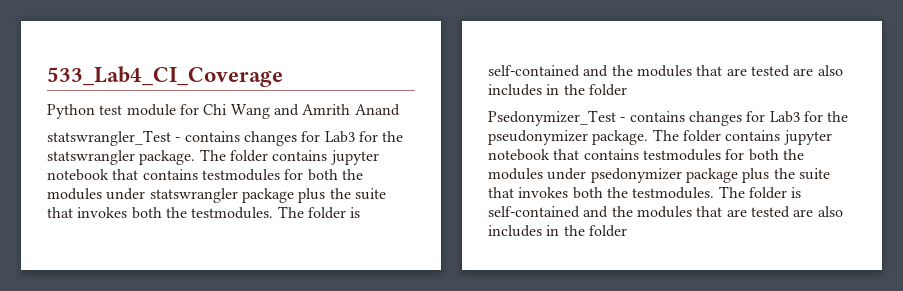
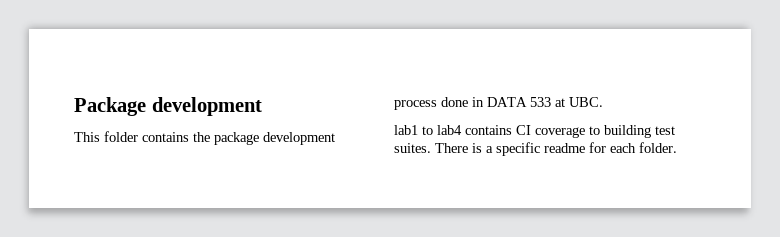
- 533_Lab4_CI_Coverage
- Python test module for Chi Wang and Amrith Anand
- statswrangler_Test - contains changes for Lab3 for the statswrangler package. The folder contains jupyter notebook that contains testmodules for both the modules under statswrangler package plus the suite that invokes both the testmodules. The folder is self-contained and the modules that are tested are also includes in the folder
- Psedonymizer_Test - contains changes for Lab3 for the pseudonymizer package. The folder contains jupyter notebook that contains testmodules for both the modules under psedonymizer package plus the suite that invokes both the testmodules. The folder is self-contained and the modules that are tested are also includes in the folder
+ Package development
+ This folder contains the package development process done in DATA 533 at UBC.
+ lab1 to lab4 contains CI coverage to building test suites. There is a specific readme for each folder.

